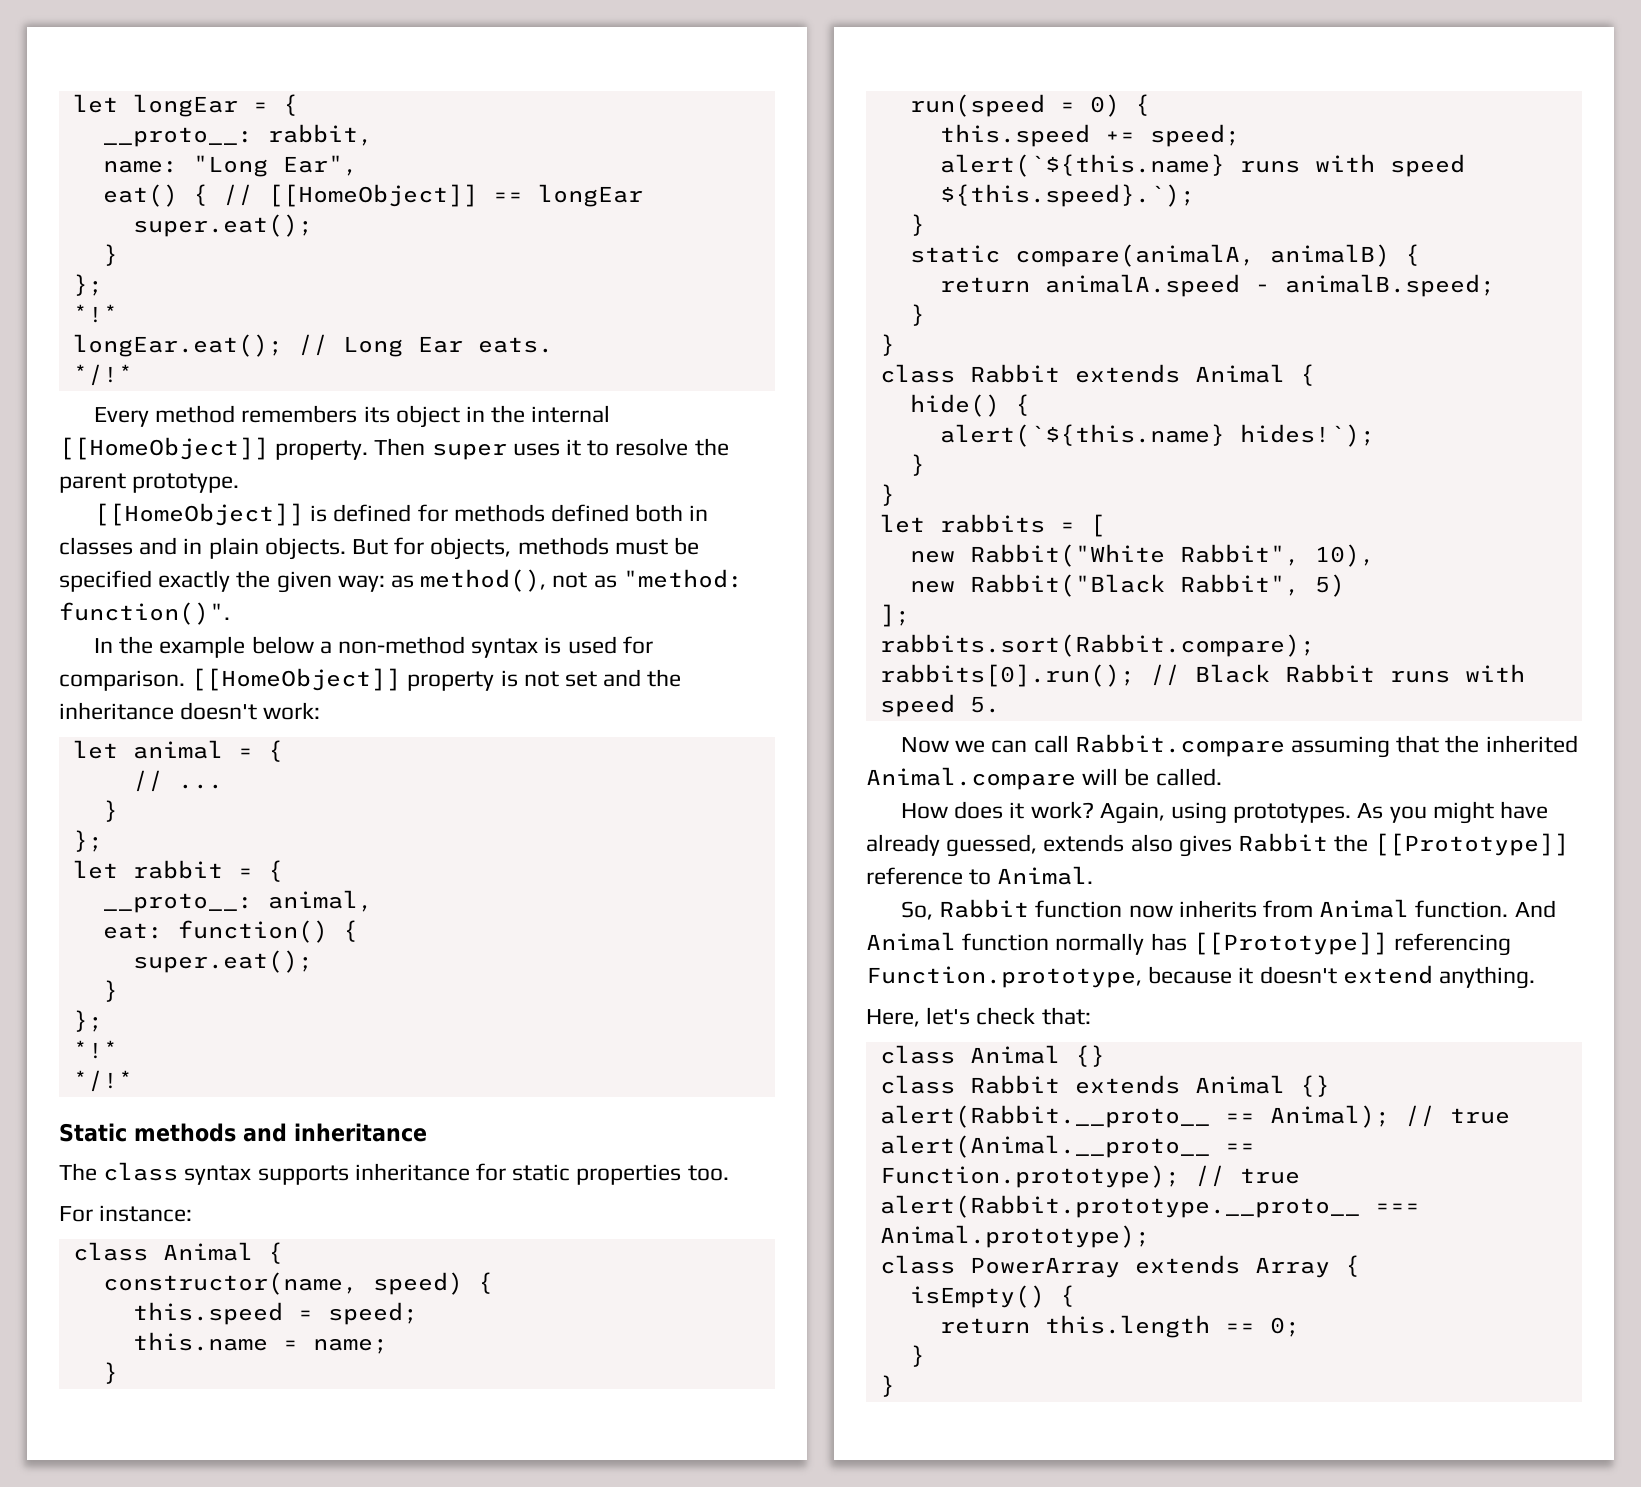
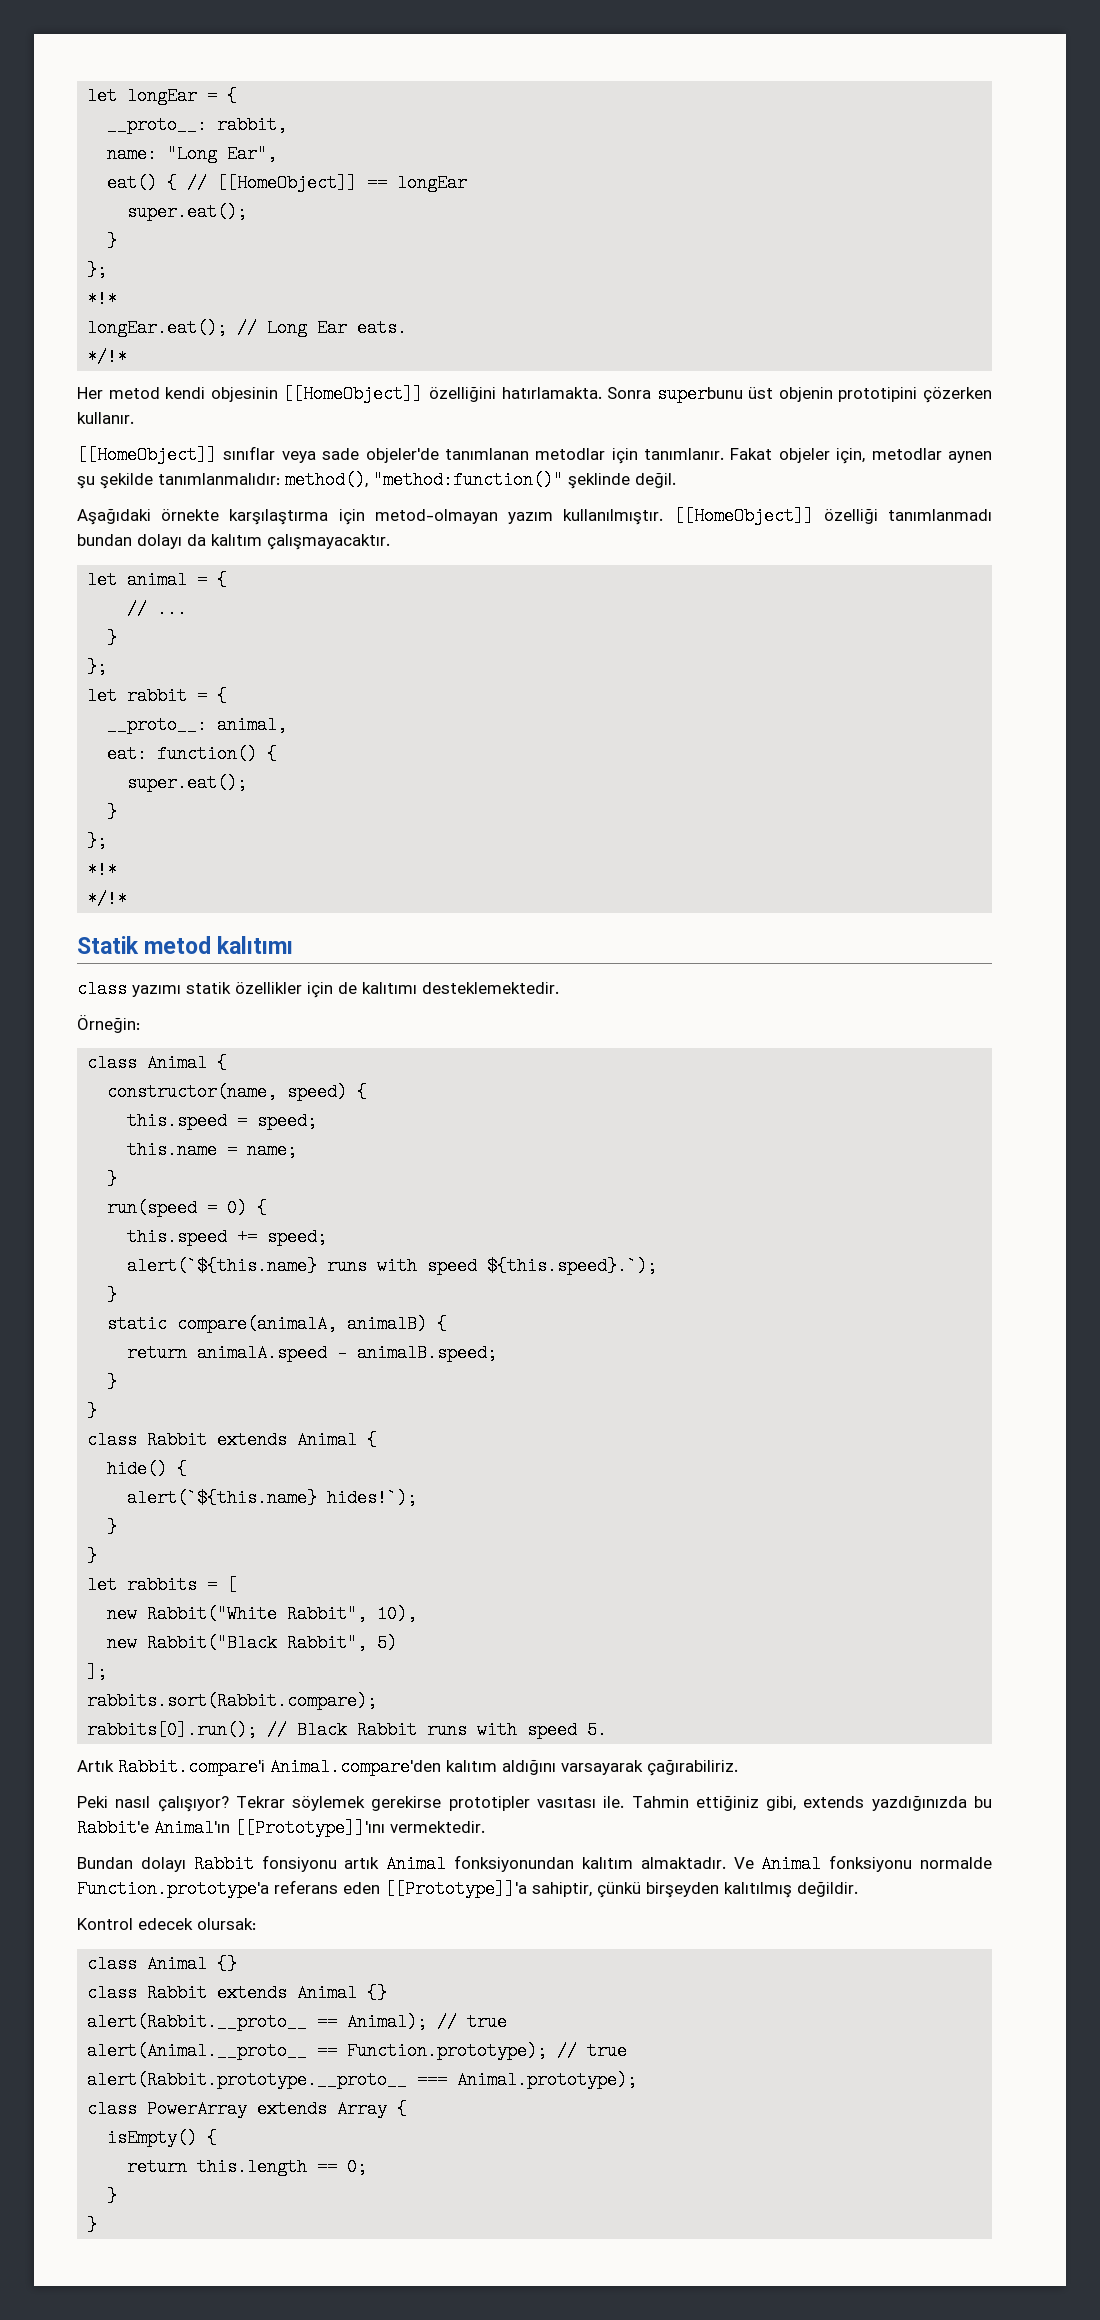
- Every method remembers its object in the internal [[HomeObject]] property. Then super uses it to resolve the parent prototype.
- [[HomeObject]] is defined for methods defined both in classes and in plain objects. But for objects, methods must be specified exactly the given way: as method(), not as "method: function()".
- In the example below a non-method syntax is used for comparison. [[HomeObject]] property is not set and the inheritance doesn't work:
+ Her metod kendi objesinin [[HomeObject]] özelliğini hatırlamakta. Sonra superbunu üst objenin prototipini çözerken kullanır.
+ [[HomeObject]] sınıflar veya sade objeler'de tanımlanan metodlar için tanımlanır. Fakat objeler için, metodlar aynen şu şekilde tanımlanmalıdır: method(), "method:function()" şeklinde değil.
+ Aşağıdaki örnekte karşılaştırma için metod-olmayan yazım kullanılmıştır. [[HomeObject]] özelliği tanımlanmadı bundan dolayı da kalıtım çalışmayacaktır.
- Static methods and inheritance
- The class syntax supports inheritance for static properties too.
- For instance:
+ Statik metod kalıtımı
+ class yazımı statik özellikler için de kalıtımı desteklemektedir.
+ Örneğin:
- Now we can call Rabbit.compare assuming that the inherited Animal.compare will be called.
- How does it work? Again, using prototypes. As you might have already guessed, extends also gives Rabbit the [[Prototype]] reference to Animal.
- So, Rabbit function now inherits from Animal function. And Animal function normally has [[Prototype]] referencing Function.prototype, because it doesn't extend anything.
- Here, let's check that:
+ Artık Rabbit.compare'i Animal.compare'den kalıtım aldığını varsayarak çağırabiliriz.
+ Peki nasıl çalışıyor? Tekrar söylemek gerekirse prototipler vasıtası ile. Tahmin ettiğiniz gibi, extends yazdığınızda bu Rabbit'e Animal'ın [[Prototype]]'ını vermektedir.
+ Bundan dolayı Rabbit fonsiyonu artık Animal fonksiyonundan kalıtım almaktadır. Ve Animal fonksiyonu normalde Function.prototype'a referans eden [[Prototype]]'a sahiptir, çünkü birşeyden kalıtılmış değildir.
+ Kontrol edecek olursak:

